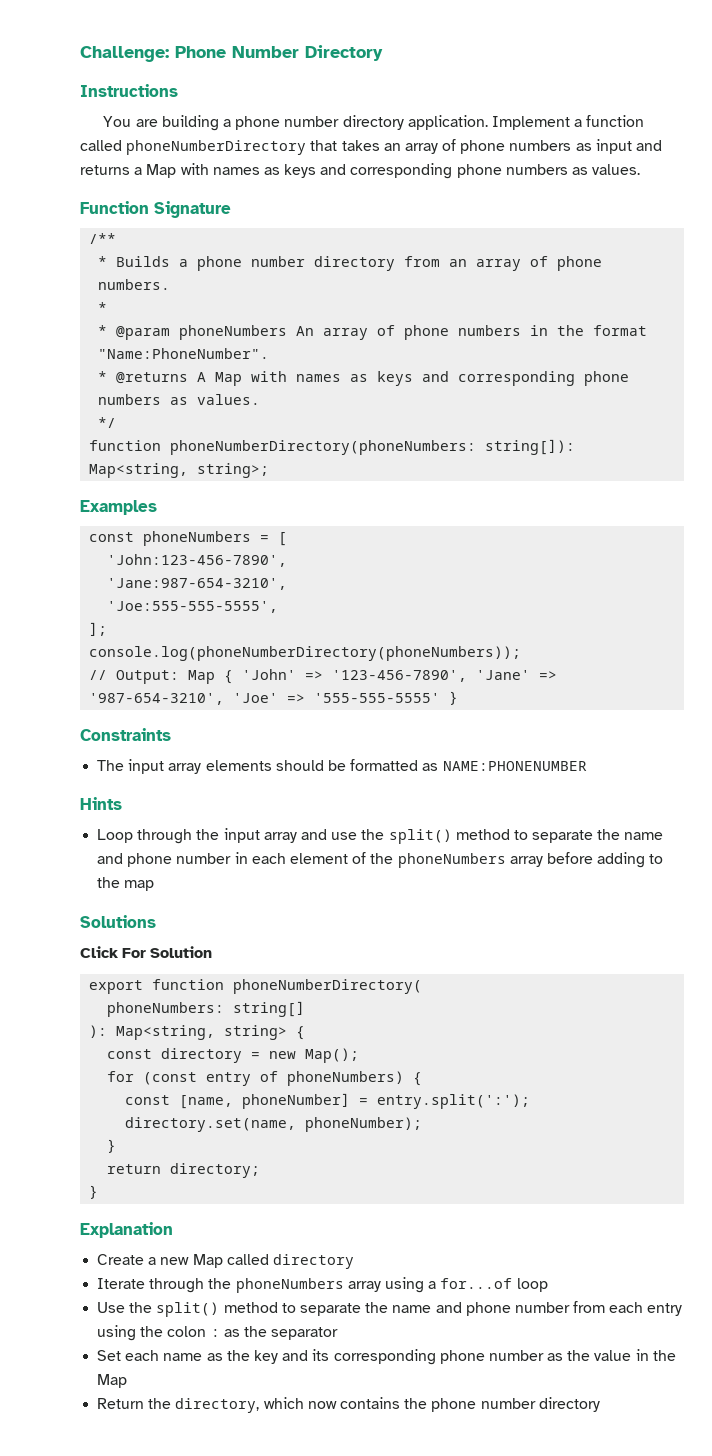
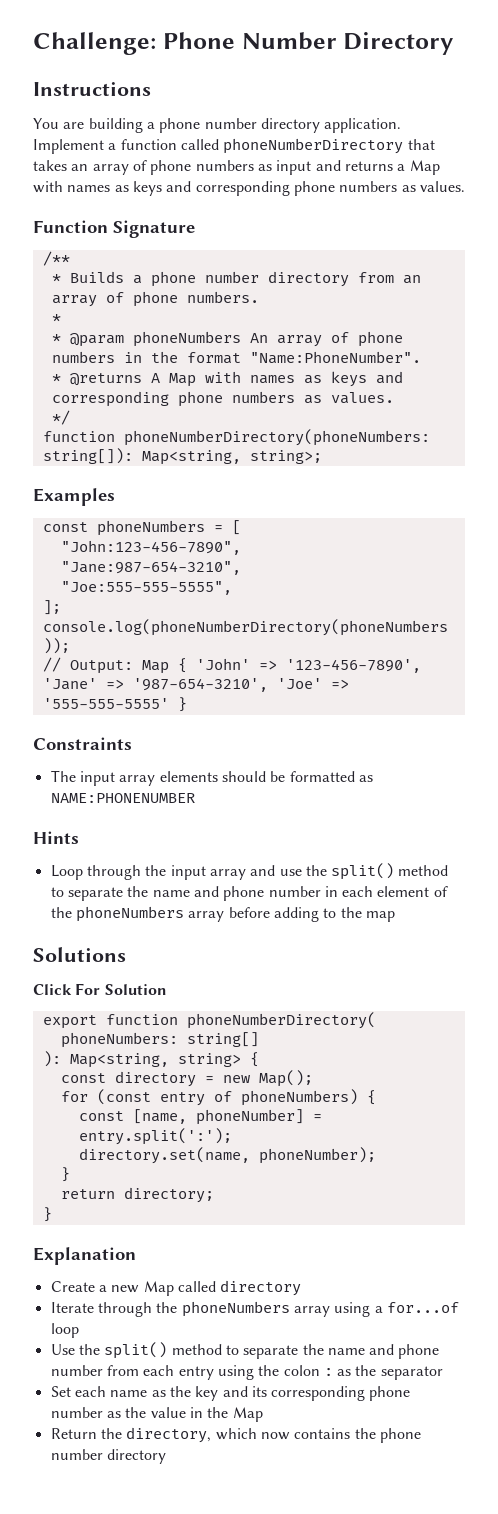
- 'John:123-456-7890',
- 'Jane:987-654-3210',
- 'Joe:555-555-5555',
+ "John:123-456-7890",
+ "Jane:987-654-3210",
+ "Joe:555-555-5555",

